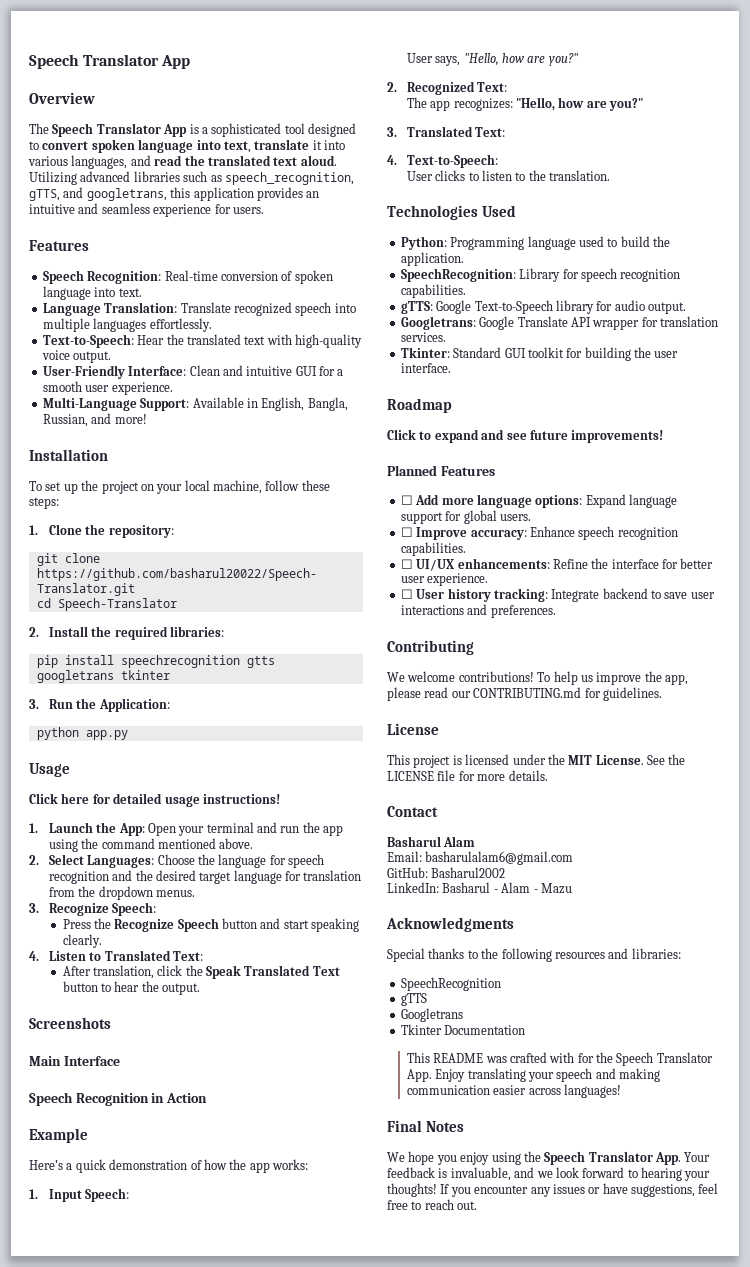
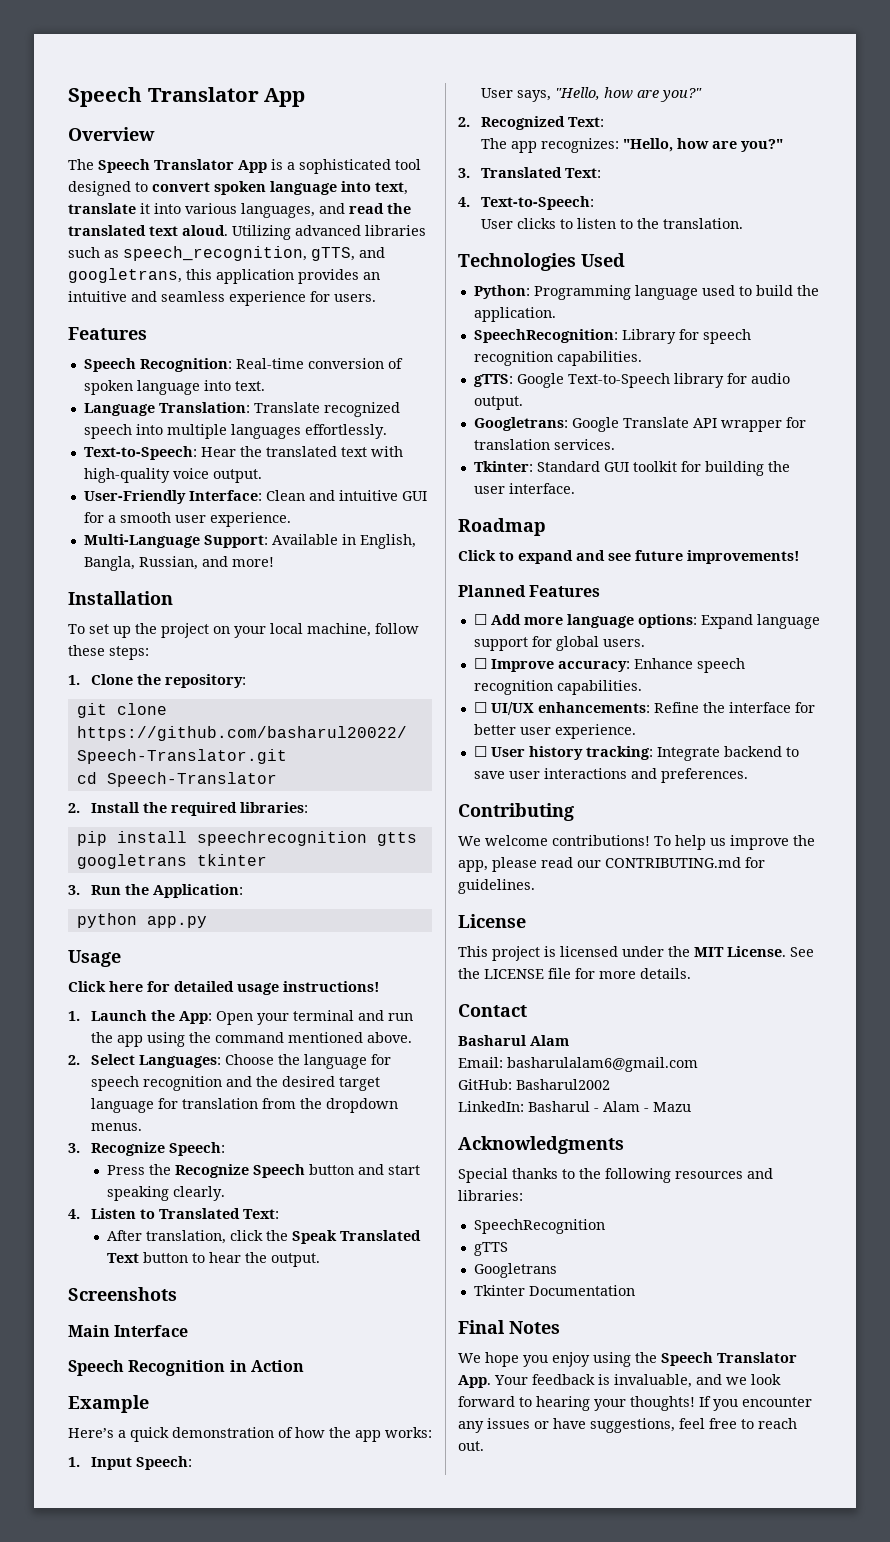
- This README was crafted with for the Speech Translator App. Enjoy translating your speech and making communication easier across languages!

